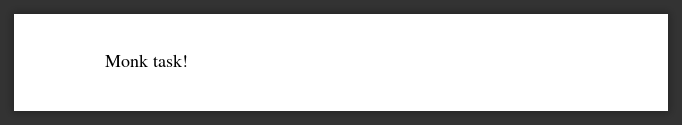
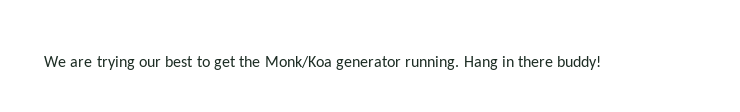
- Monk task!
+ We are trying our best to get the Monk/Koa generator running. Hang in there buddy!

